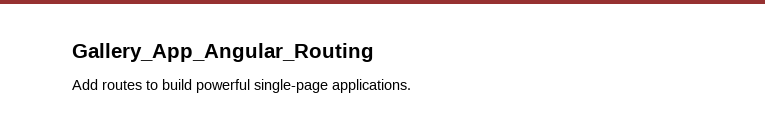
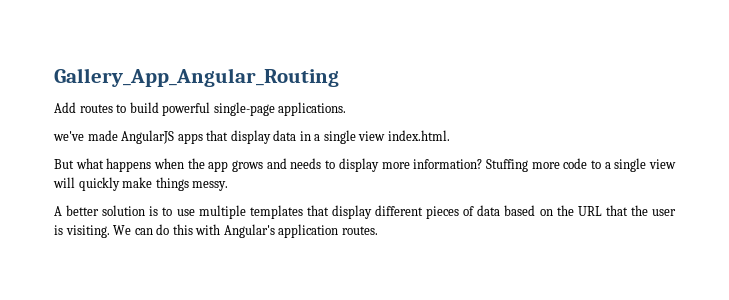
+ we've made AngularJS apps that display data in a single view index.html.
+ But what happens when the app grows and needs to display more information? Stuffing more code to a single view will quickly make things messy.
+ A better solution is to use multiple templates that display different pieces of data based on the URL that the user is visiting. We can do this with Angular's application routes.

